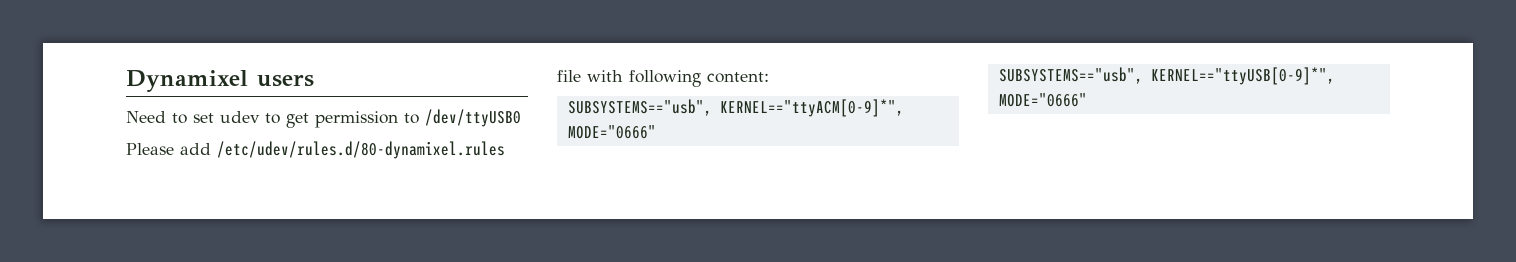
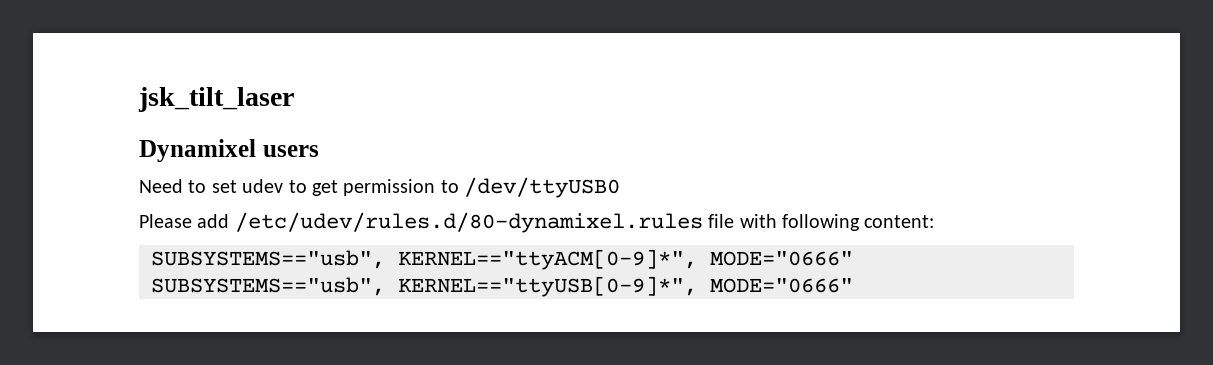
+ jsk_tilt_laser

